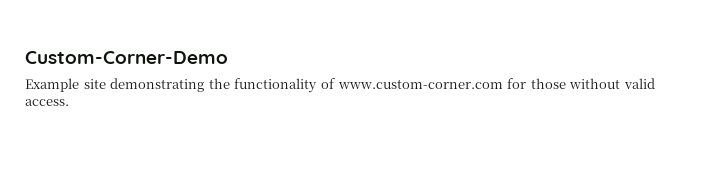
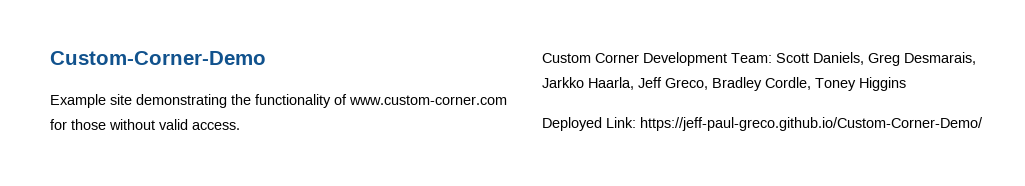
+ Custom Corner Development Team: Scott Daniels, Greg Desmarais, Jarkko Haarla, Jeff Greco, Bradley Cordle, Toney Higgins
+ Deployed Link: https://jeff-paul-greco.github.io/Custom-Corner-Demo/

